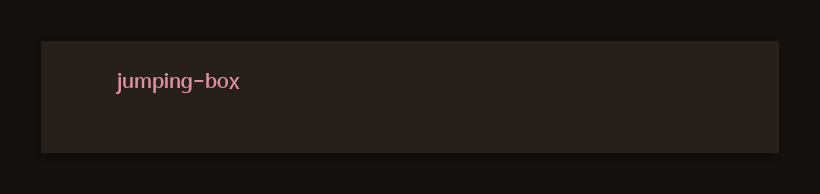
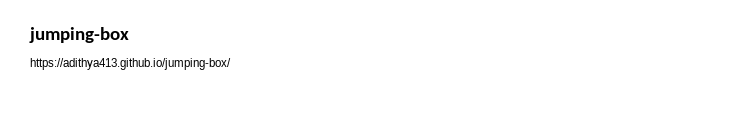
+ https://adithya413.github.io/jumping-box/

